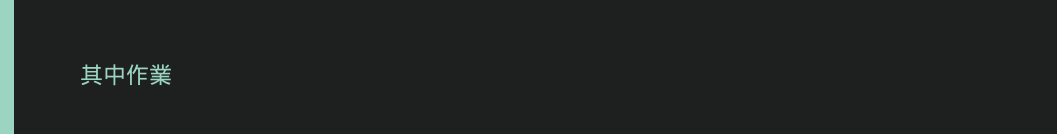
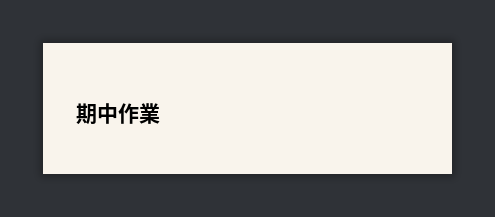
- 其中作業
+ 期中作業

